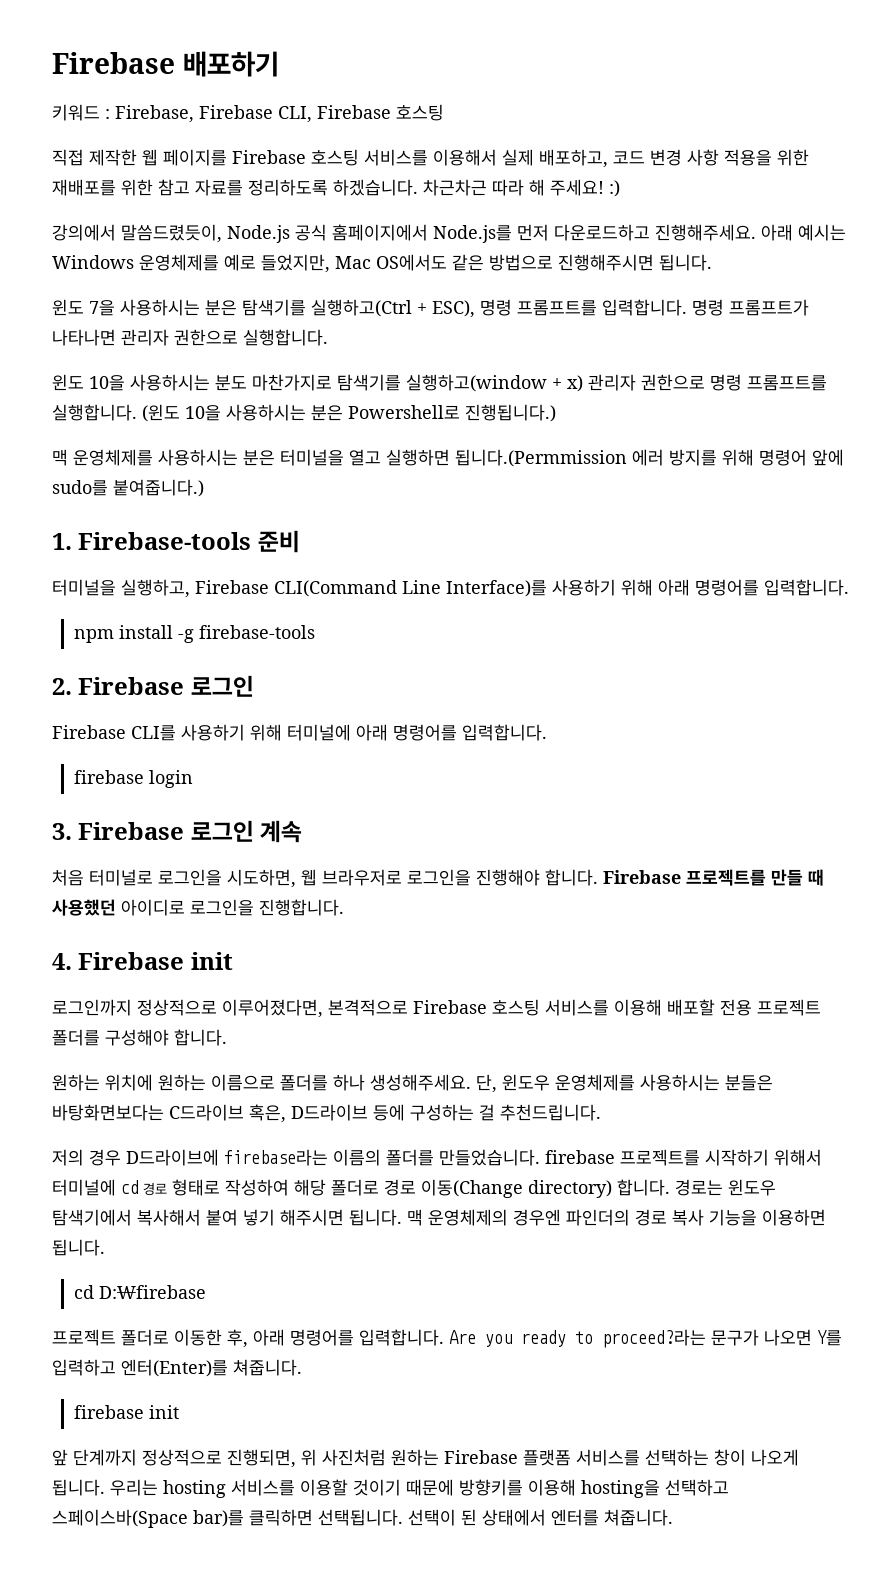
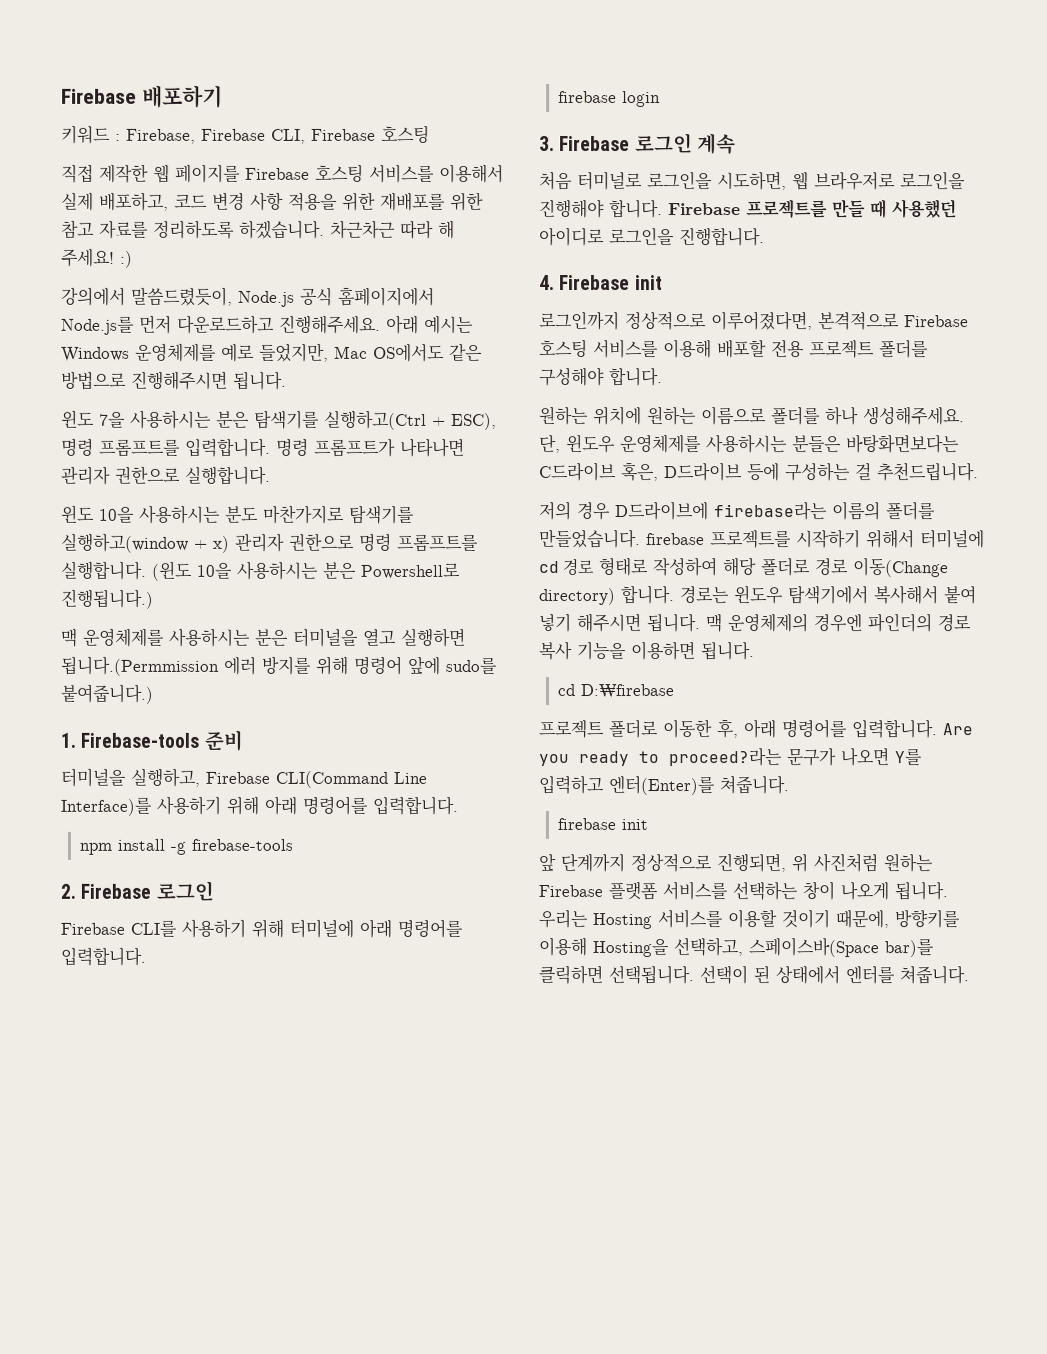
- 우리는 hosting 서비스를 이용할 것이기 때문에 방향키를 이용해 hosting을 선택하고 스페이스바(Space bar)를 클릭하면 선택됩니다.
+ 우리는 Hosting 서비스를 이용할 것이기 때문에, 방향키를 이용해 Hosting을 선택하고, 스페이스바(Space bar)를 클릭하면 선택됩니다.

